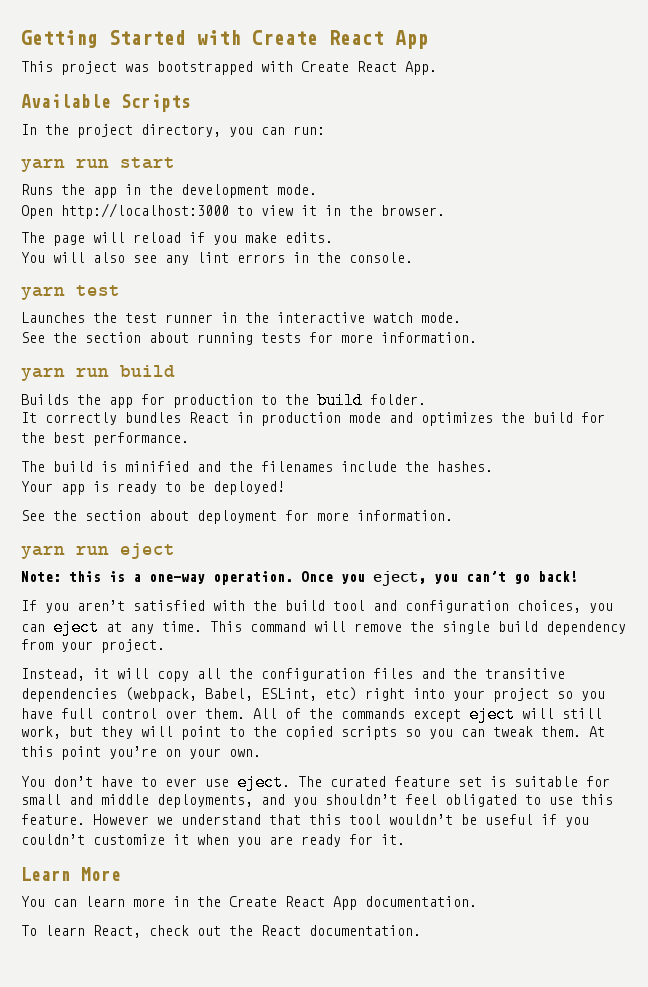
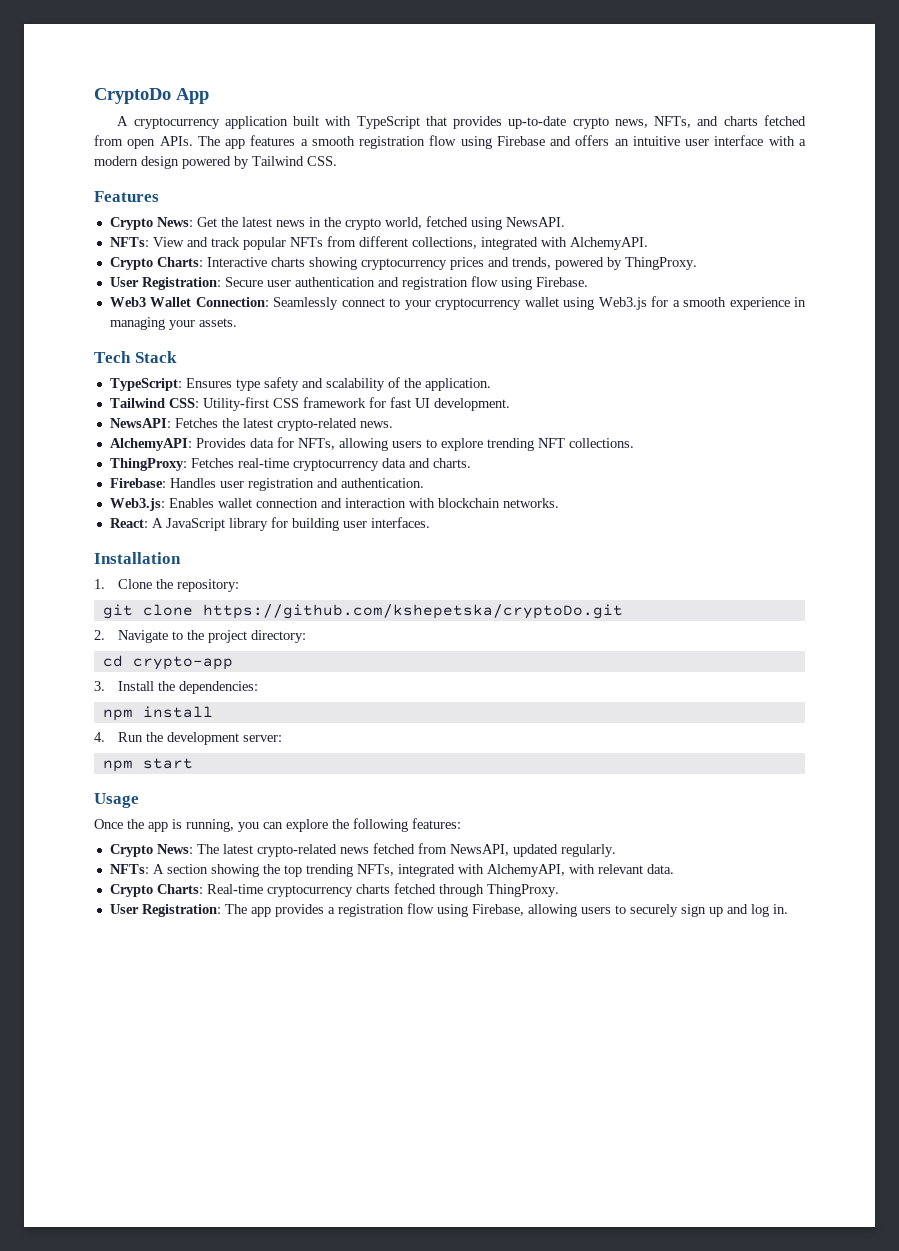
- Getting Started with Create React App
- This project was bootstrapped with Create React App.
- Available Scripts
- In the project directory, you can run:
- yarn run start
- Runs the app in the development mode.
- Open http://localhost:3000 to view it in the browser.
- The page will reload if you make edits.
- You will also see any lint errors in the console.
- yarn test
- Launches the test runner in the interactive watch mode.
- See the section about running tests for more information.
- yarn run build
- Builds the app for production to the build folder.
- It correctly bundles React in production mode and optimizes the build for the best performance.
- The build is minified and the filenames include the hashes.
- Your app is ready to be deployed!
- See the section about deployment for more information.
- yarn run eject
- Note: this is a one-way operation. Once you eject, you can’t go back!
- If you aren’t satisfied with the build tool and configuration choices, you can eject at any time. This command will remove the single build dependency from your project.
- Instead, it will copy all the configuration files and the transitive dependencies (webpack, Babel, ESLint, etc) right into your project so you have full control over them. All of the commands except eject will still work, but they will point to the copied scripts so you can tweak them. At this point you’re on your own.
- You don’t have to ever use eject. The curated feature set is suitable for small and middle deployments, and you shouldn’t feel obligated to use this feature. However we understand that this tool wouldn’t be useful if you couldn’t customize it when you are ready for it.
- Learn More
- You can learn more in the Create React App documentation.
- To learn React, check out the React documentation.
+ CryptoDo App
+ A cryptocurrency application built with TypeScript that provides up-to-date crypto news, NFTs, and charts fetched from open APIs. The app features a smooth registration flow using Firebase and offers an intuitive user interface with a modern design powered by Tailwind CSS.
+ Features
+ Crypto News: Get the latest news in the crypto world, fetched using NewsAPI.
+ NFTs: View and track popular NFTs from different collections, integrated with AlchemyAPI.
+ Crypto Charts: Interactive charts showing cryptocurrency prices and trends, powered by ThingProxy.
+ User Registration: Secure user authentication and registration flow using Firebase.
+ Web3 Wallet Connection: Seamlessly connect to your cryptocurrency wallet using Web3.js for a smooth experience in managing your assets.
+ Tech Stack
+ TypeScript: Ensures type safety and scalability of the application.
+ Tailwind CSS: Utility-first CSS framework for fast UI development.
+ NewsAPI: Fetches the latest crypto-related news.
+ AlchemyAPI: Provides data for NFTs, allowing users to explore trending NFT collections.
+ ThingProxy: Fetches real-time cryptocurrency data and charts.
+ Firebase: Handles user registration and authentication.
+ Web3.js: Enables wallet connection and interaction with blockchain networks.
+ React: A JavaScript library for building user interfaces.
+ Installation
+ 1. Clone the repository:
+ git clone https://github.com/kshepetska/cryptoDo.git
+ 2. Navigate to the project directory:
+ cd crypto-app
+ 3. Install the dependencies:
+ npm install
+ 4. Run the development server:
+ npm start
+ Usage
+ Once the app is running, you can explore the following features:
+ Crypto News: The latest crypto-related news fetched from NewsAPI, updated regularly.
+ NFTs: A section showing the top trending NFTs, integrated with AlchemyAPI, with relevant data.
+ Crypto Charts: Real-time cryptocurrency charts fetched through ThingProxy.
+ User Registration: The app provides a registration flow using Firebase, allowing users to securely sign up and log in.

